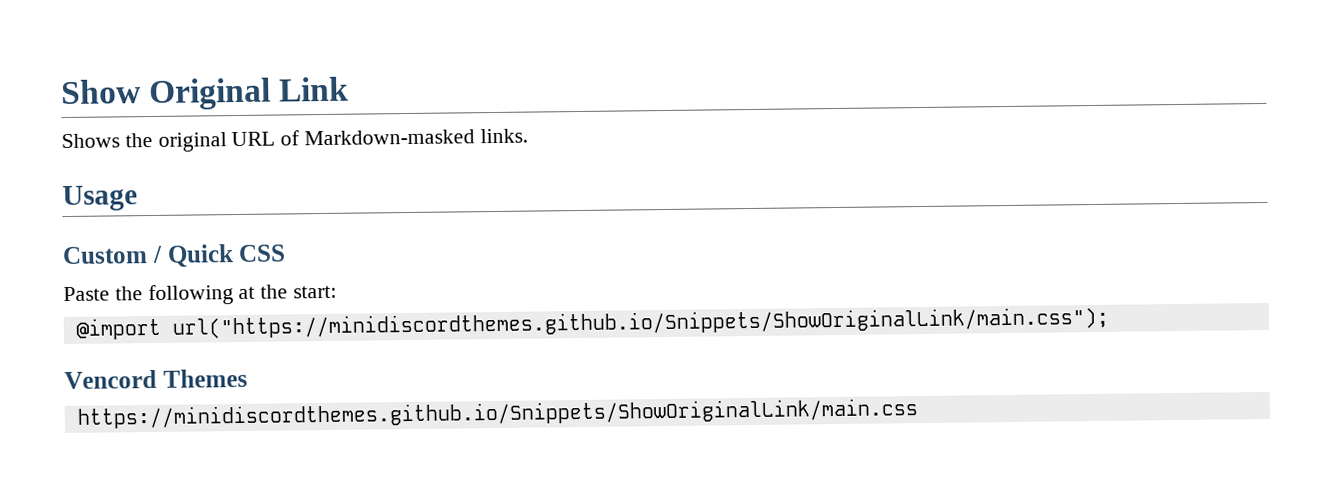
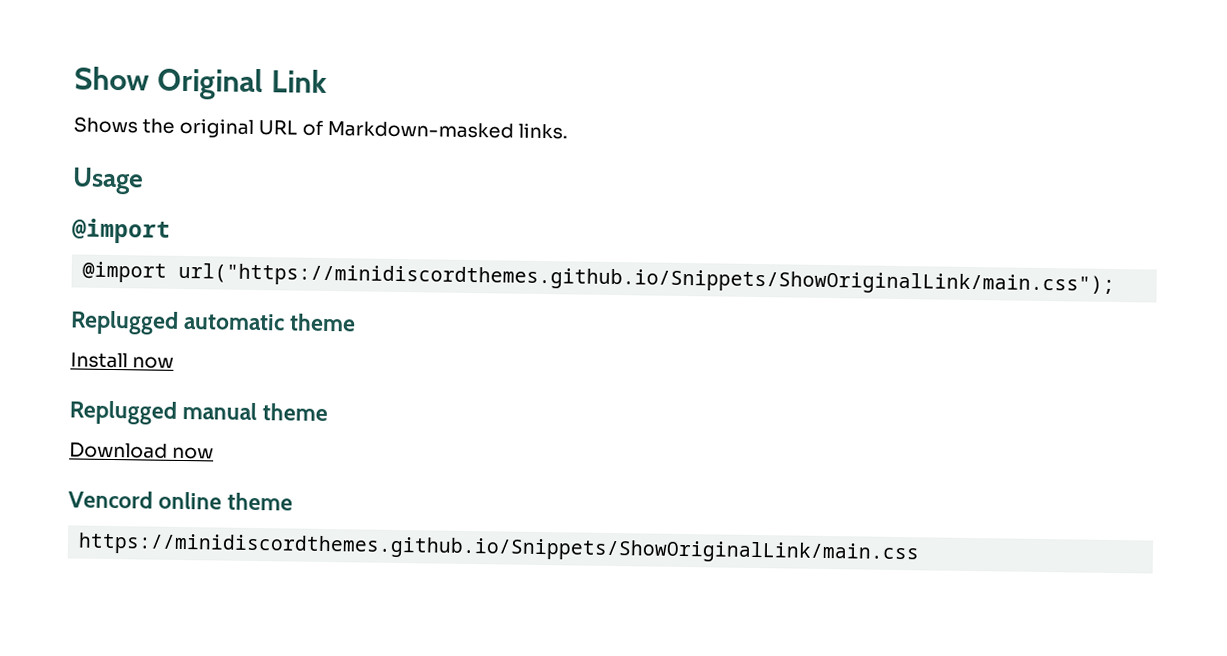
  Usage
- Custom / Quick CSS
- Paste the following at the start:
+ @import
  @import url("https://minidiscordthemes.github.io/Snippets/ShowOriginalLink/main.css");
+ Replugged automatic theme
+ Install now
+ Replugged manual theme
+ Download now
- Vencord Themes
+ Vencord online theme

